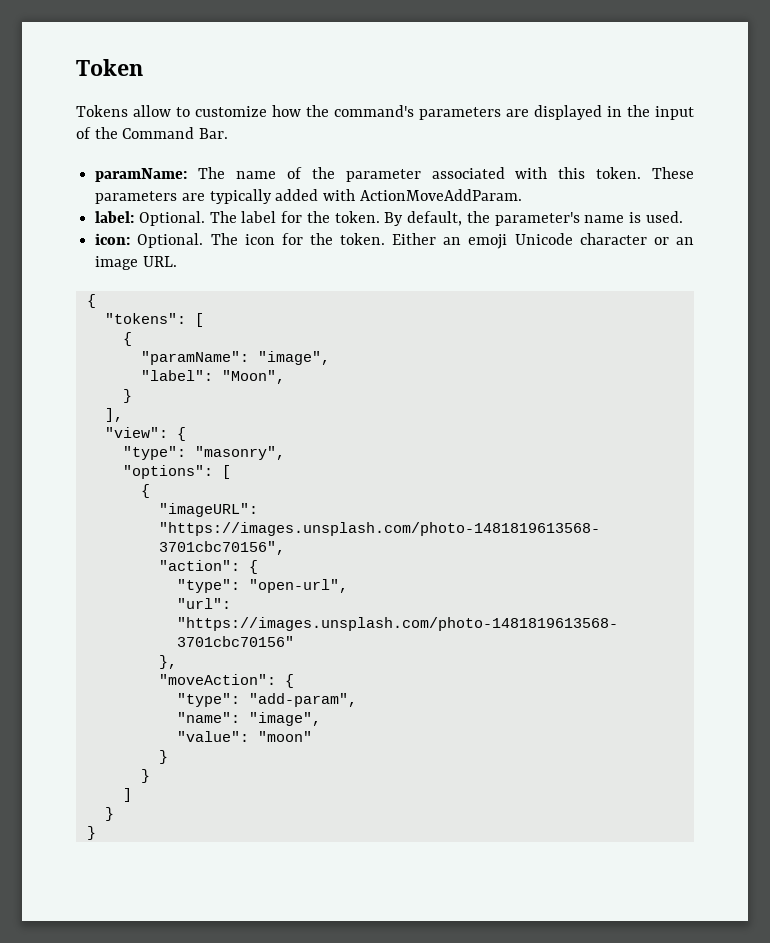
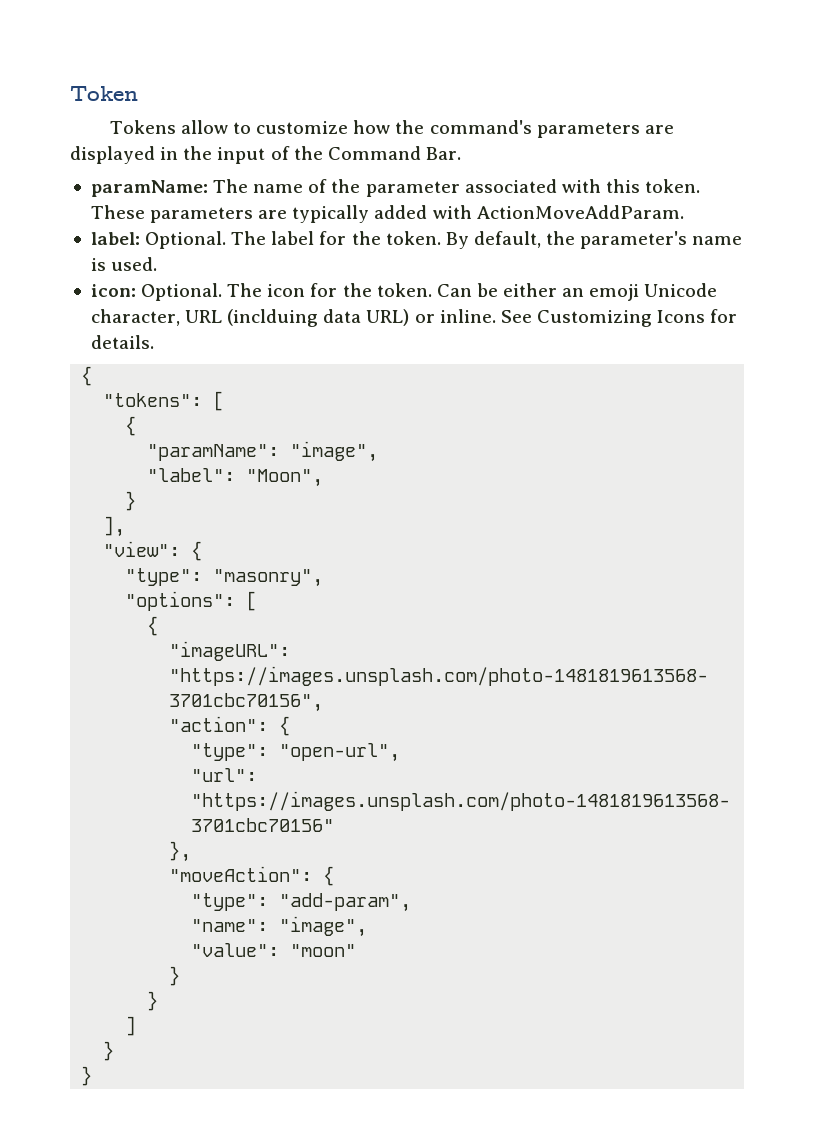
- Either an emoji Unicode character or an image URL.
+ Can be either an emoji Unicode character, URL (inclduing data URL) or inline. See Customizing Icons for details.

